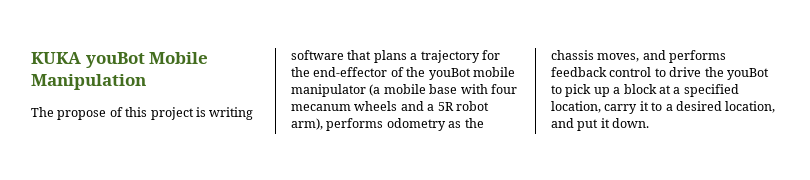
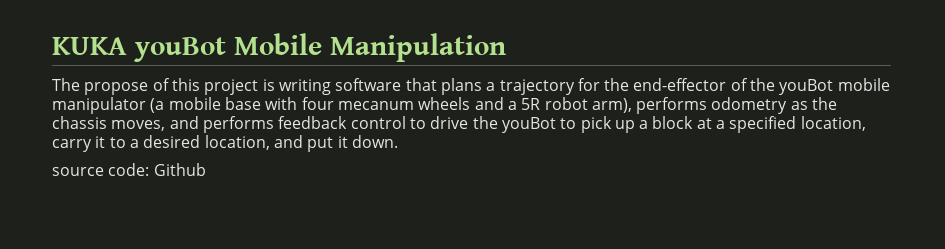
+ source code: Github

